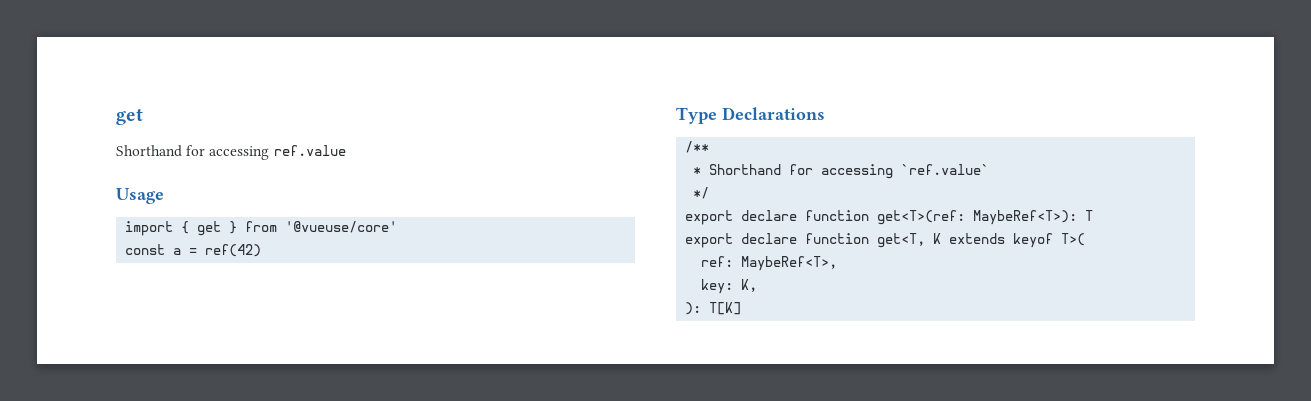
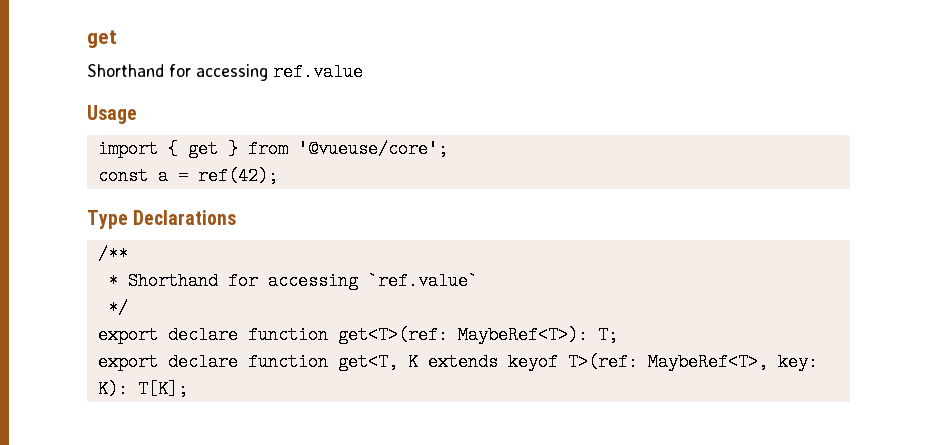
- import { get } from '@vueuse/core'
+ import { get } from '@vueuse/core';
- const a = ref(42)
+ const a = ref(42);
- export declare function get<T>(ref: MaybeRef<T>): T
+ export declare function get<T>(ref: MaybeRef<T>): T;
- export declare function get<T, K extends keyof T>(
- ref: MaybeRef<T>,
- key: K,
- ): T[K]
+ export declare function get<T, K extends keyof T>(ref: MaybeRef<T>, key: K): T[K];

